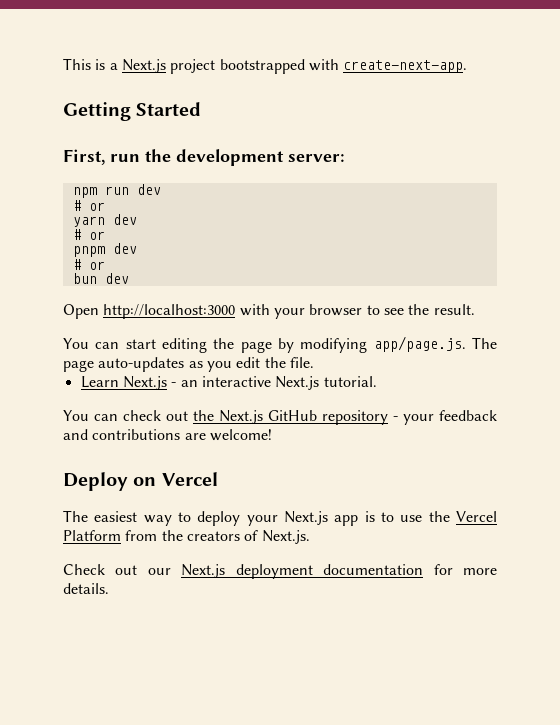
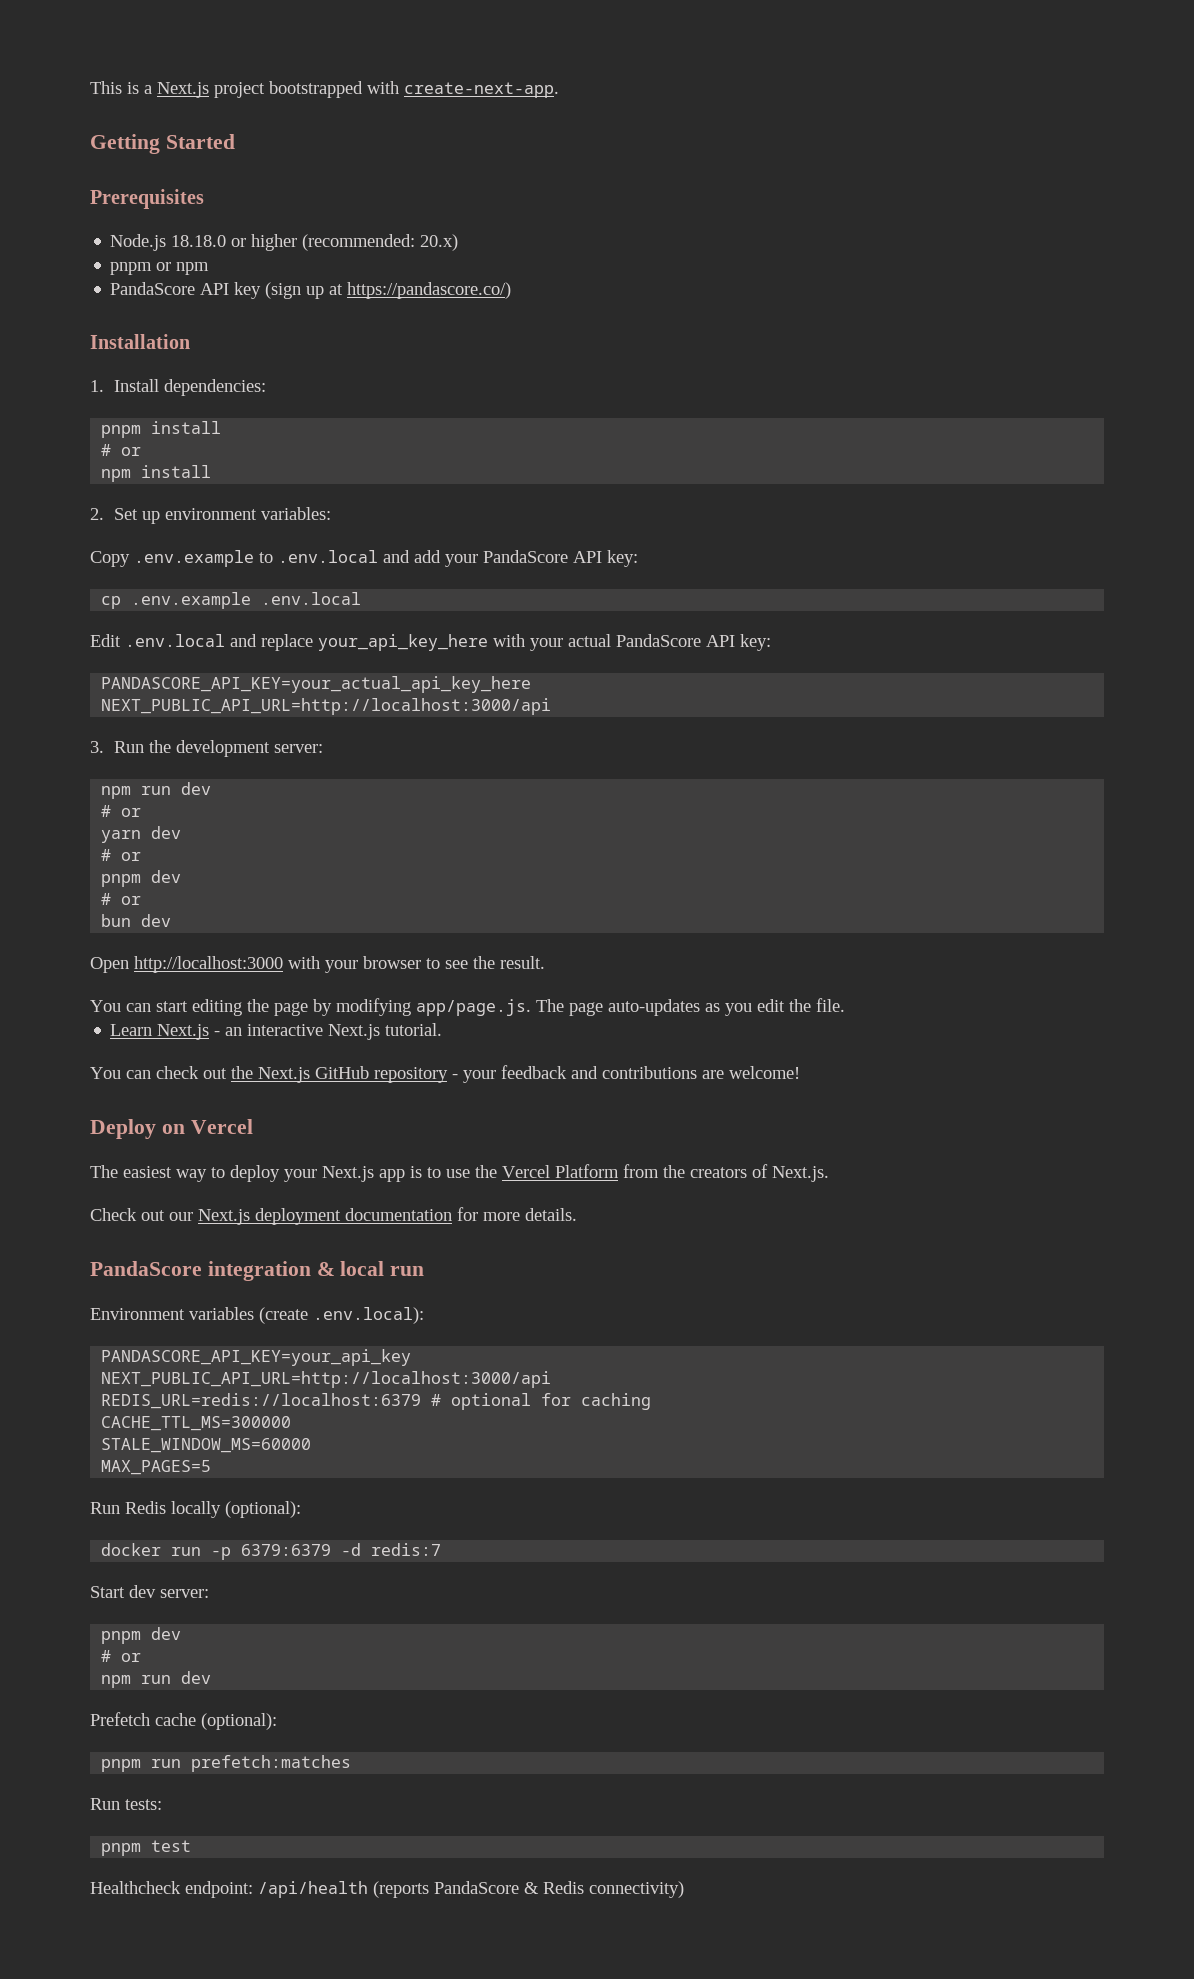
- First, run the development server:
+ Prerequisites
+ Node.js 18.18.0 or higher (recommended: 20.x)
+ pnpm or npm
+ PandaScore API key (sign up at https://pandascore.co/)
+ Installation
+ 1. Install dependencies:
+ pnpm install
+ # or
+ npm install
+ 2. Set up environment variables:
+ Copy .env.example to .env.local and add your PandaScore API key:
+ cp .env.example .env.local
+ Edit .env.local and replace your_api_key_here with your actual PandaScore API key:
+ PANDASCORE_API_KEY=your_actual_api_key_here
+ NEXT_PUBLIC_API_URL=http://localhost:3000/api
+ 3. Run the development server:
+ PandaScore integration & local run
+ Environment variables (create .env.local):
+ PANDASCORE_API_KEY=your_api_key
+ NEXT_PUBLIC_API_URL=http://localhost:3000/api
+ REDIS_URL=redis://localhost:6379 # optional for caching
+ CACHE_TTL_MS=300000
+ STALE_WINDOW_MS=60000
+ MAX_PAGES=5
+ Run Redis locally (optional):
+ docker run -p 6379:6379 -d redis:7
+ Start dev server:
+ pnpm dev
+ # or
+ npm run dev
+ Prefetch cache (optional):
+ pnpm run prefetch:matches
+ Run tests:
+ pnpm test
+ Healthcheck endpoint: /api/health (reports PandaScore & Redis connectivity)

